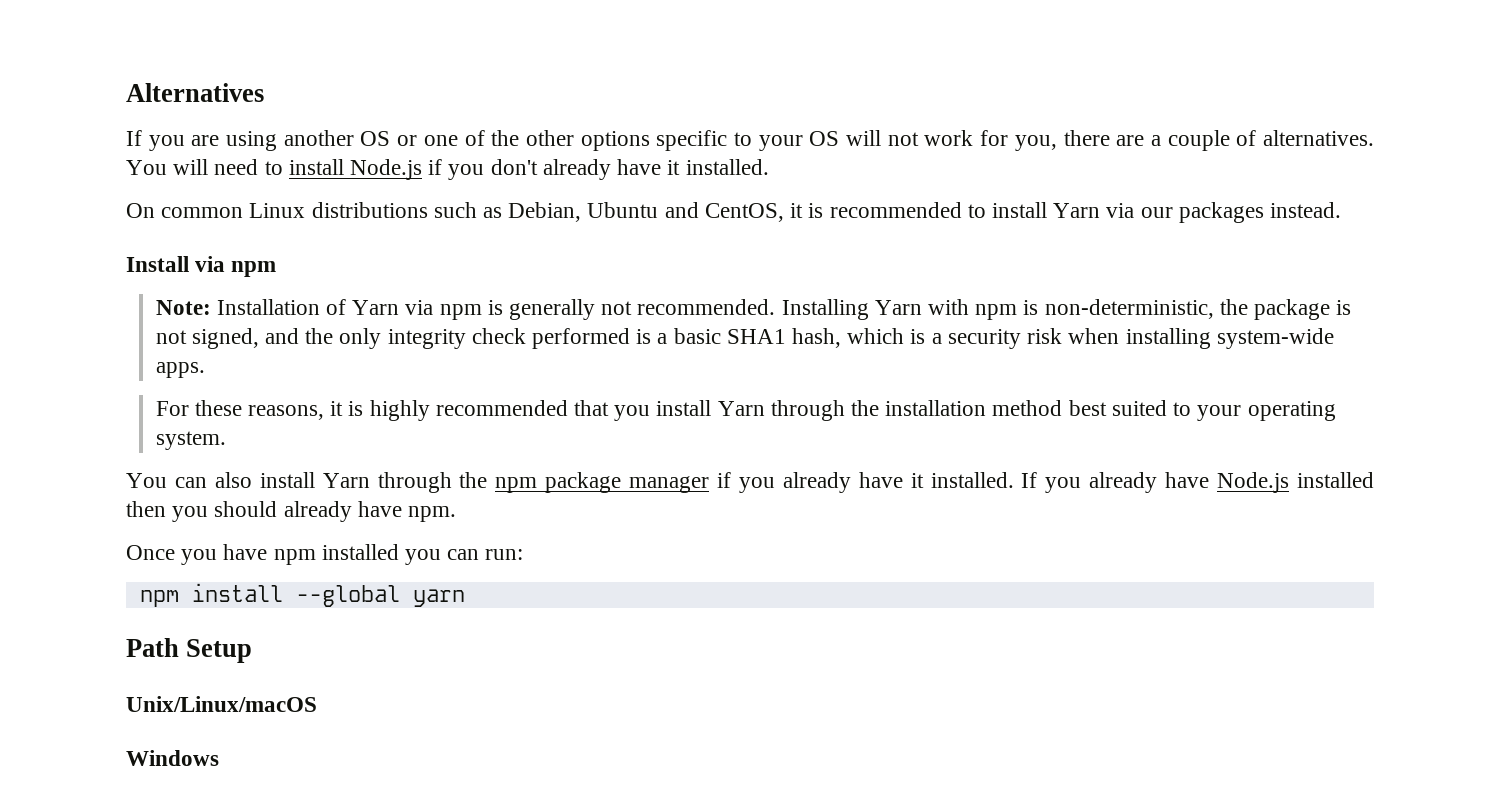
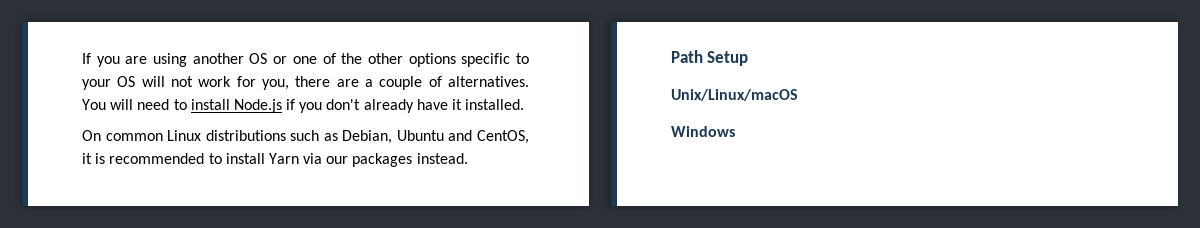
- Alternatives
- Install via npm
- Note: Installation of Yarn via npm is generally not recommended. Installing Yarn with npm is non-deterministic, the package is not signed, and the only integrity check performed is a basic SHA1 hash, which is a security risk when installing system-wide apps.
- For these reasons, it is highly recommended that you install Yarn through the installation method best suited to your operating system.
- You can also install Yarn through the npm package manager if you already have it installed. If you already have Node.js installed then you should already have npm.
- Once you have npm installed you can run:
- npm install --global yarn

